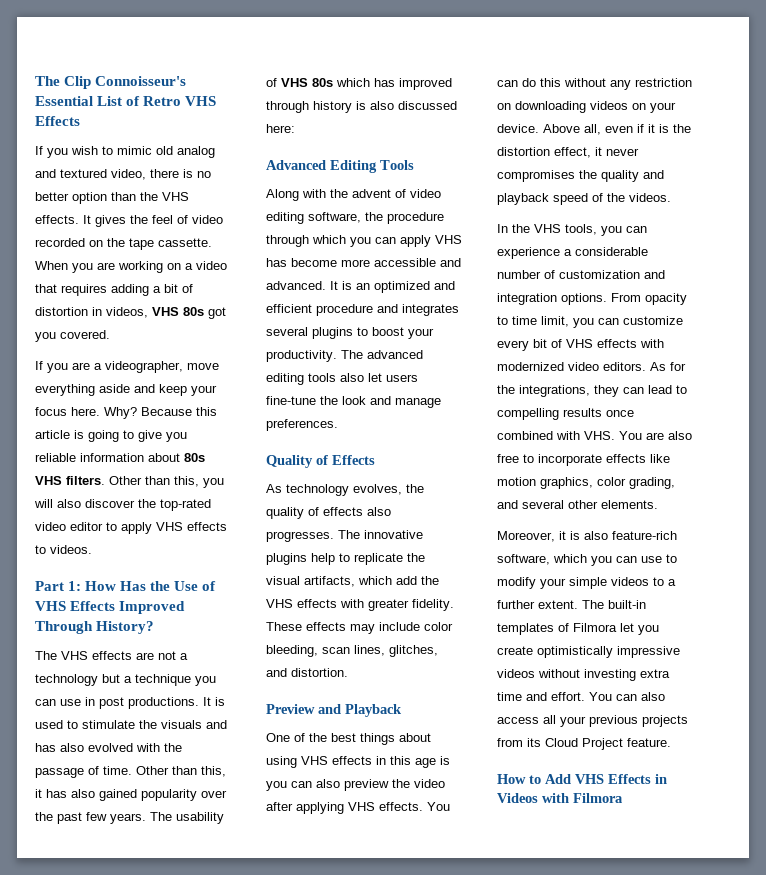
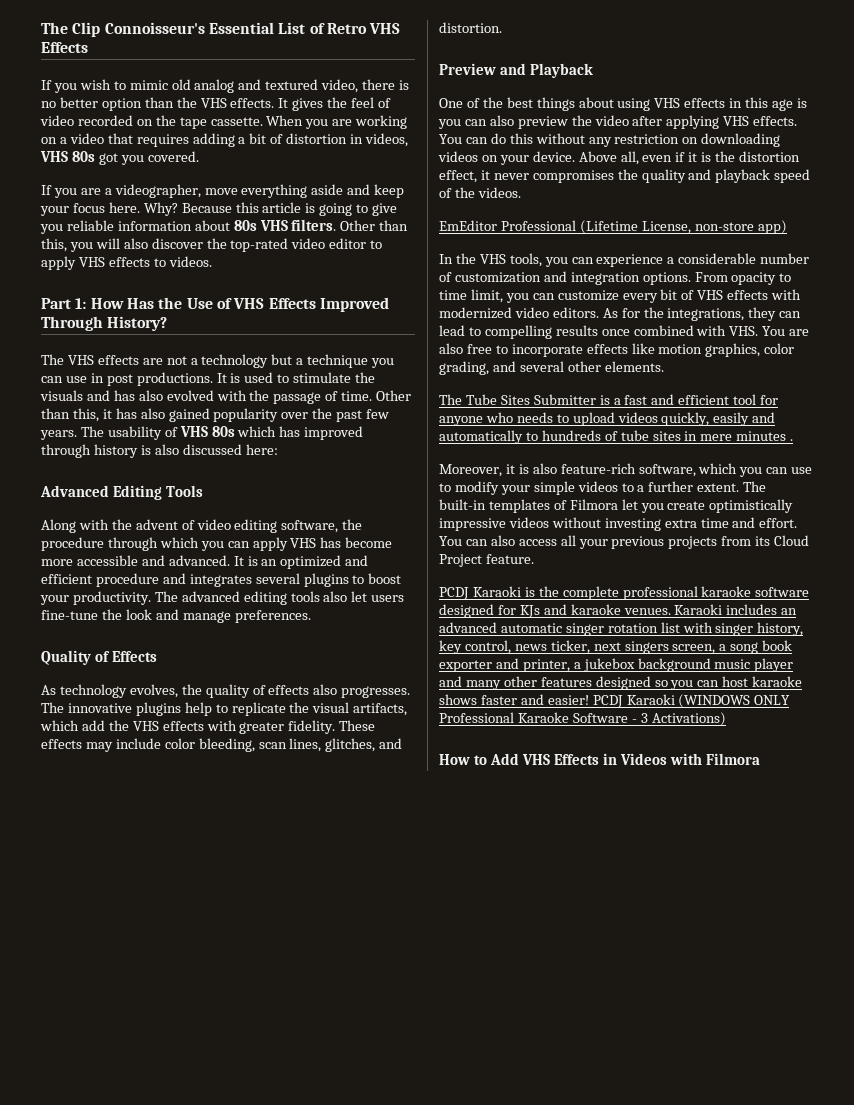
+ EmEditor Professional (Lifetime License, non-store app)
+ The Tube Sites Submitter is a fast and efficient tool for anyone who needs to upload videos quickly, easily and automatically to hundreds of tube sites in mere minutes .
+ PCDJ Karaoki is the complete professional karaoke software designed for KJs and karaoke venues. Karaoki includes an advanced automatic singer rotation list with singer history, key control, news ticker, next singers screen, a song book exporter and printer, a jukebox background music player and many other features designed so you can host karaoke shows faster and easier! PCDJ Karaoki (WINDOWS ONLY Professional Karaoke Software - 3 Activations)

